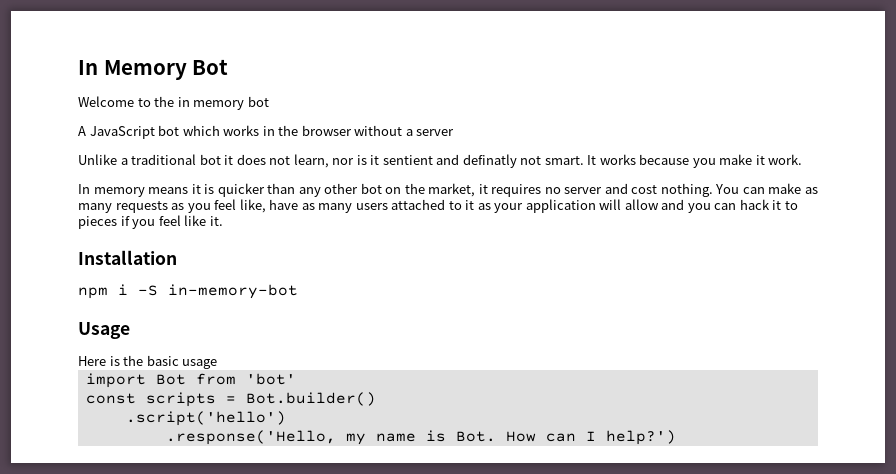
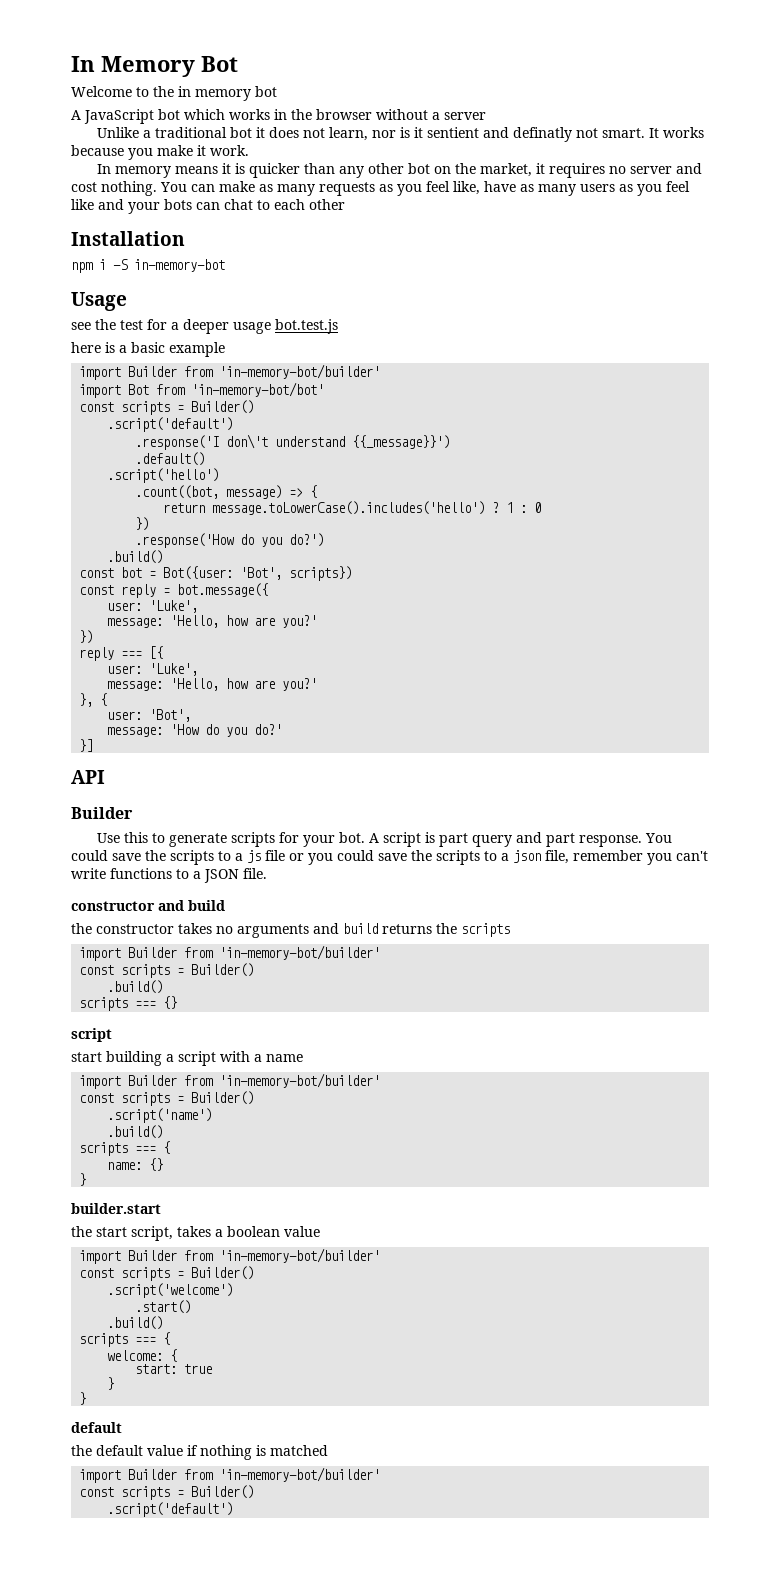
- You can make as many requests as you feel like, have as many users attached to it as your application will allow and you can hack it to pieces if you feel like it.
+ You can make as many requests as you feel like, have as many users as you feel like and your bots can chat to each other
- Here is the basic usage
+ see the test for a deeper usage bot.test.js
+ here is a basic example
+ import Builder from 'in-memory-bot/builder'
- import Bot from 'bot'
- const scripts = Bot.builder()
+ import Bot from 'in-memory-bot/bot'
+ const scripts = Builder()
+ .script('default')
+ .response('I don\'t understand {{_message}}')
+ .default()
  .script('hello')
- .response('Hello, my name is Bot. How can I help?')
+ .count((bot, message) => {
+ return message.toLowerCase().includes('hello') ? 1 : 0
+ })
+ .response('How do you do?')
+ .build()
+ const bot = Bot({user: 'Bot', scripts})
+ const reply = bot.message({
+ user: 'Luke',
+ message: 'Hello, how are you?'
+ })
+ reply === [{
+ user: 'Luke',
+ message: 'Hello, how are you?'
+ }, {
+ user: 'Bot',
+ message: 'How do you do?'
+ }]
+ API
+ Builder
+ Use this to generate scripts for your bot. A script is part query and part response. You could save the scripts to a js file or you could save the scripts to a json file, remember you can't write functions to a JSON file.
+ constructor and build
+ the constructor takes no arguments and build returns the scripts
+ import Builder from 'in-memory-bot/builder'
+ const scripts = Builder()
+ .build()
+ scripts === {}
+ script
+ start building a script with a name
+ import Builder from 'in-memory-bot/builder'
+ const scripts = Builder()
+ .script('name')
+ .build()
+ scripts === {
+ name: {}
+ }
+ builder.start
+ the start script, takes a boolean value
+ import Builder from 'in-memory-bot/builder'
+ const scripts = Builder()
+ .script('welcome')
+ .start()
+ .build()
+ scripts === {
+ welcome: {
+ start: true
+ }
+ }
+ default
+ the default value if nothing is matched
+ import Builder from 'in-memory-bot/builder'
+ const scripts = Builder()
+ .script('default')

